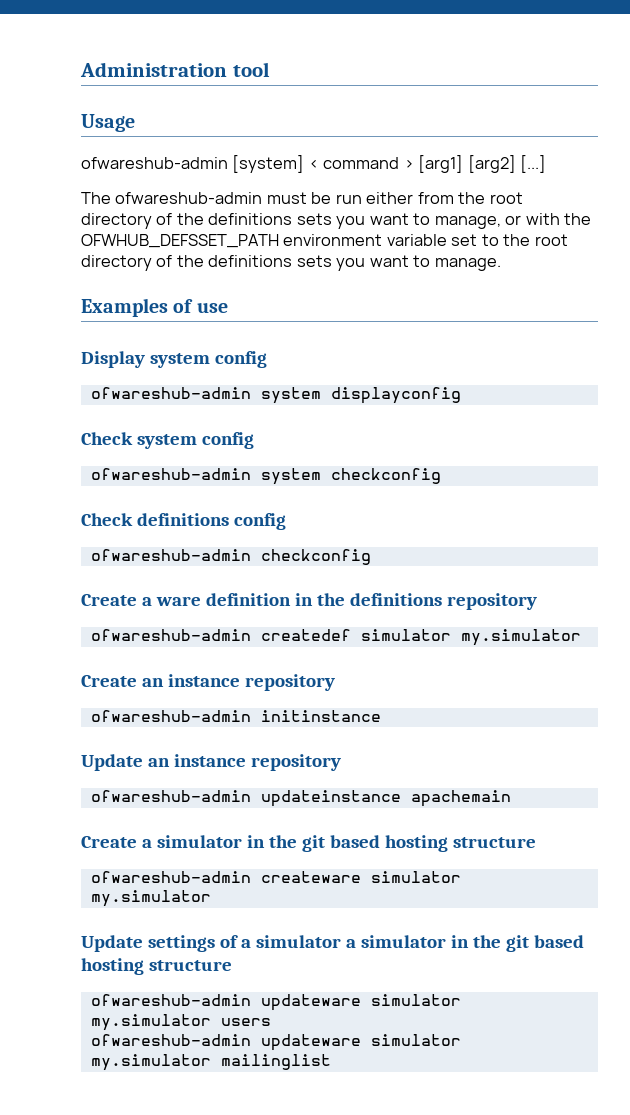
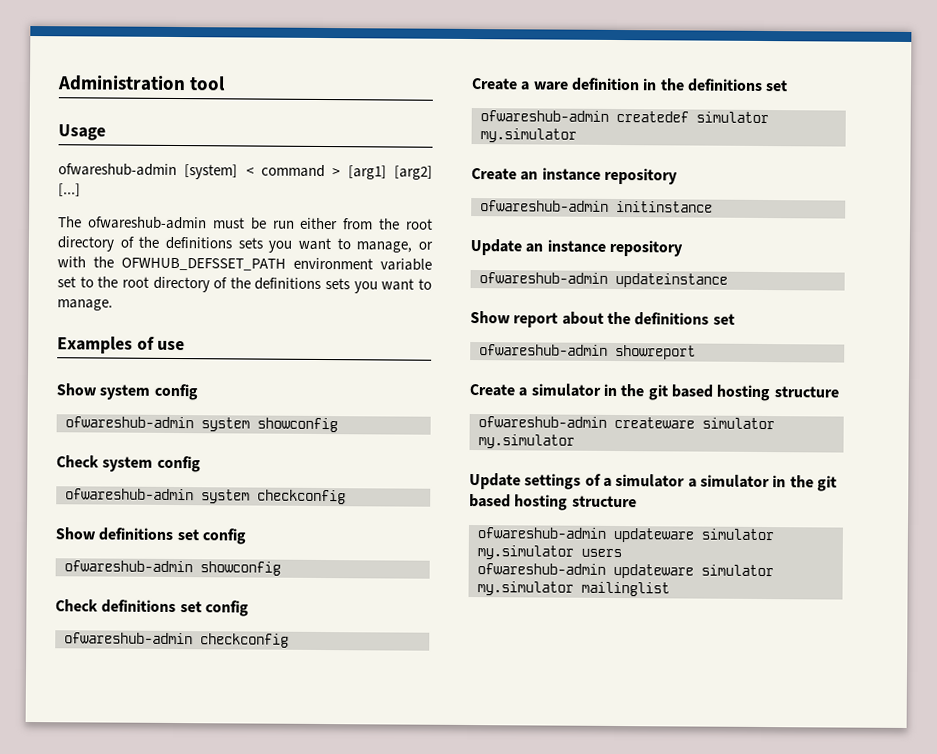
- Display system config
- ofwareshub-admin system displayconfig
+ Show system config
+ ofwareshub-admin system showconfig
+ Show definitions set config
+ ofwareshub-admin showconfig
- Check definitions config
+ Check definitions set config
- Create a ware definition in the definitions repository
+ Create a ware definition in the definitions set
- ofwareshub-admin updateinstance apachemain
+ ofwareshub-admin updateinstance
+ Show report about the definitions set
+ ofwareshub-admin showreport

